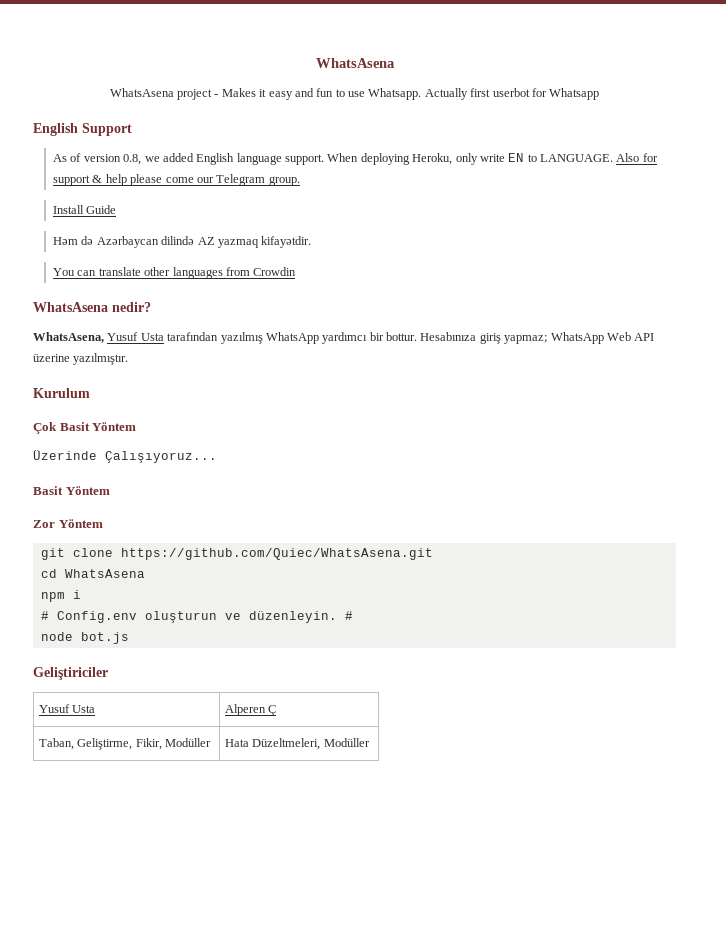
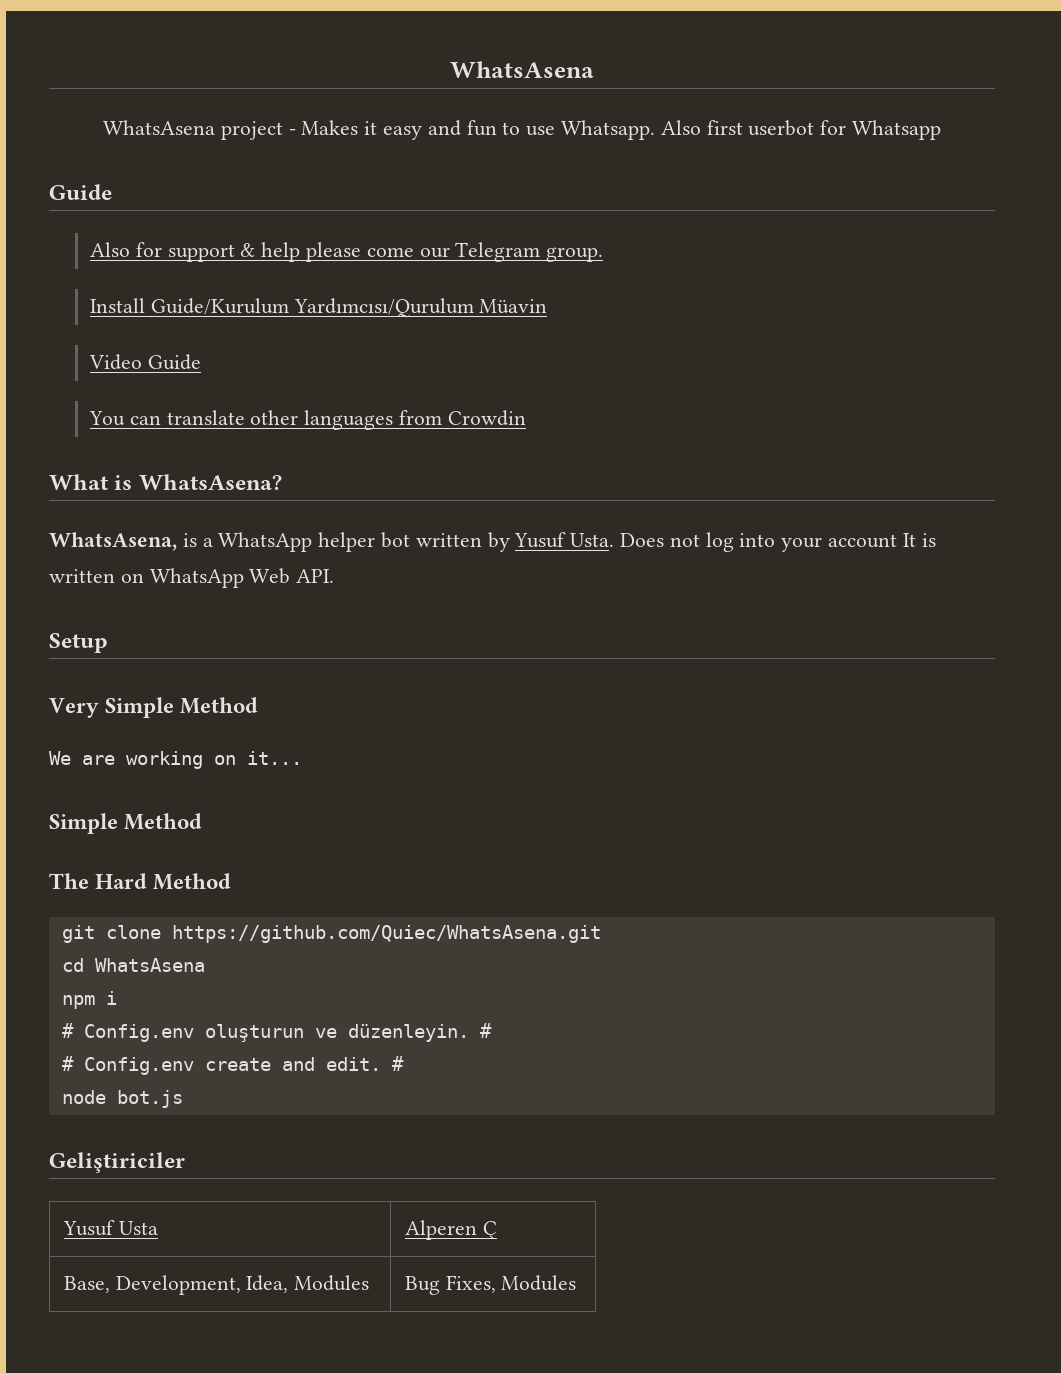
- Actually first userbot for Whatsapp
- English Support
- As of version 0.8, we added English language support. When deploying Heroku, only write EN to LANGUAGE. Also for support & help please come our Telegram group.
+ Also first userbot for Whatsapp
+ Guide
+ Also for support & help please come our Telegram group.
- Install Guide
- Həm də Azərbaycan dilində AZ yazmaq kifayətdir.
+ Install Guide/Kurulum Yardımcısı/Qurulum Müavin
+ Video Guide
- WhatsAsena nedir?
- WhatsAsena, Yusuf Usta tarafından yazılmış WhatsApp yardımcı bir bottur. Hesabınıza giriş yapmaz; WhatsApp Web API üzerine yazılmıştır.
- Kurulum
- Çok Basit Yöntem
- Üzerinde Çalışıyoruz...
- Basit Yöntem
- Zor Yöntem
+ What is WhatsAsena?
+ WhatsAsena, is a WhatsApp helper bot written by Yusuf Usta. Does not log into your account It is written on WhatsApp Web API.
+ Setup
+ Very Simple Method
+ We are working on it...
+ Simple Method
+ The Hard Method
+ # Config.env create and edit. #
- Taban, Geliştirme, Fikir, Modüller | Hata Düzeltmeleri, Modüller
+ Base, Development, Idea, Modules | Bug Fixes, Modules

